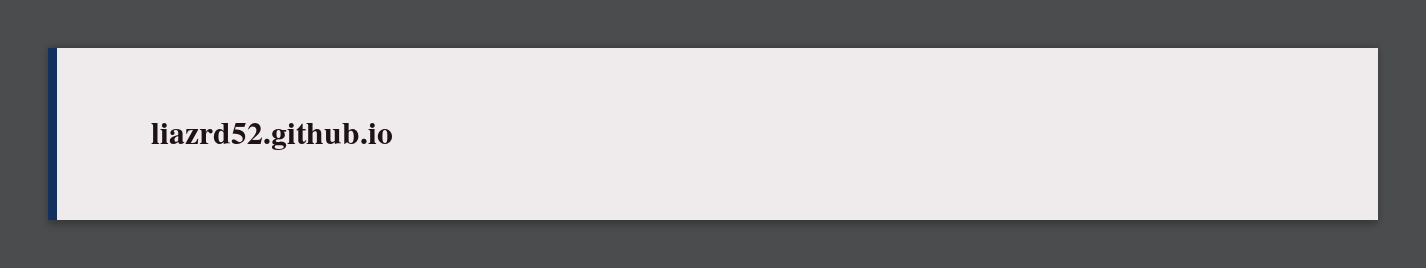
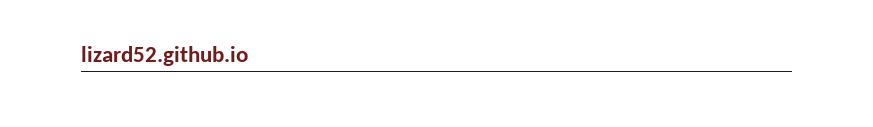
- liazrd52.github.io
+ lizard52.github.io

